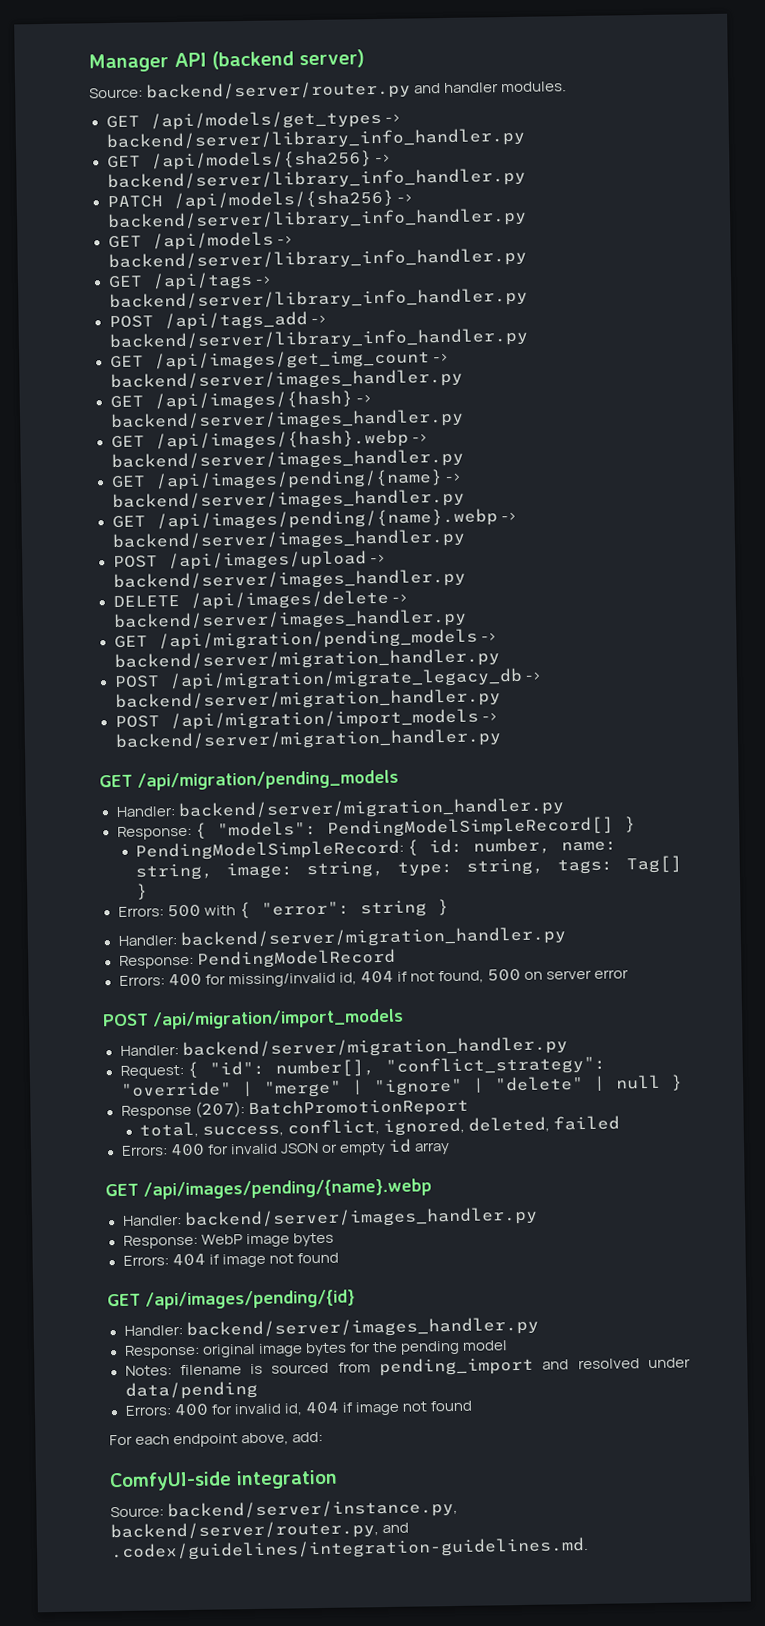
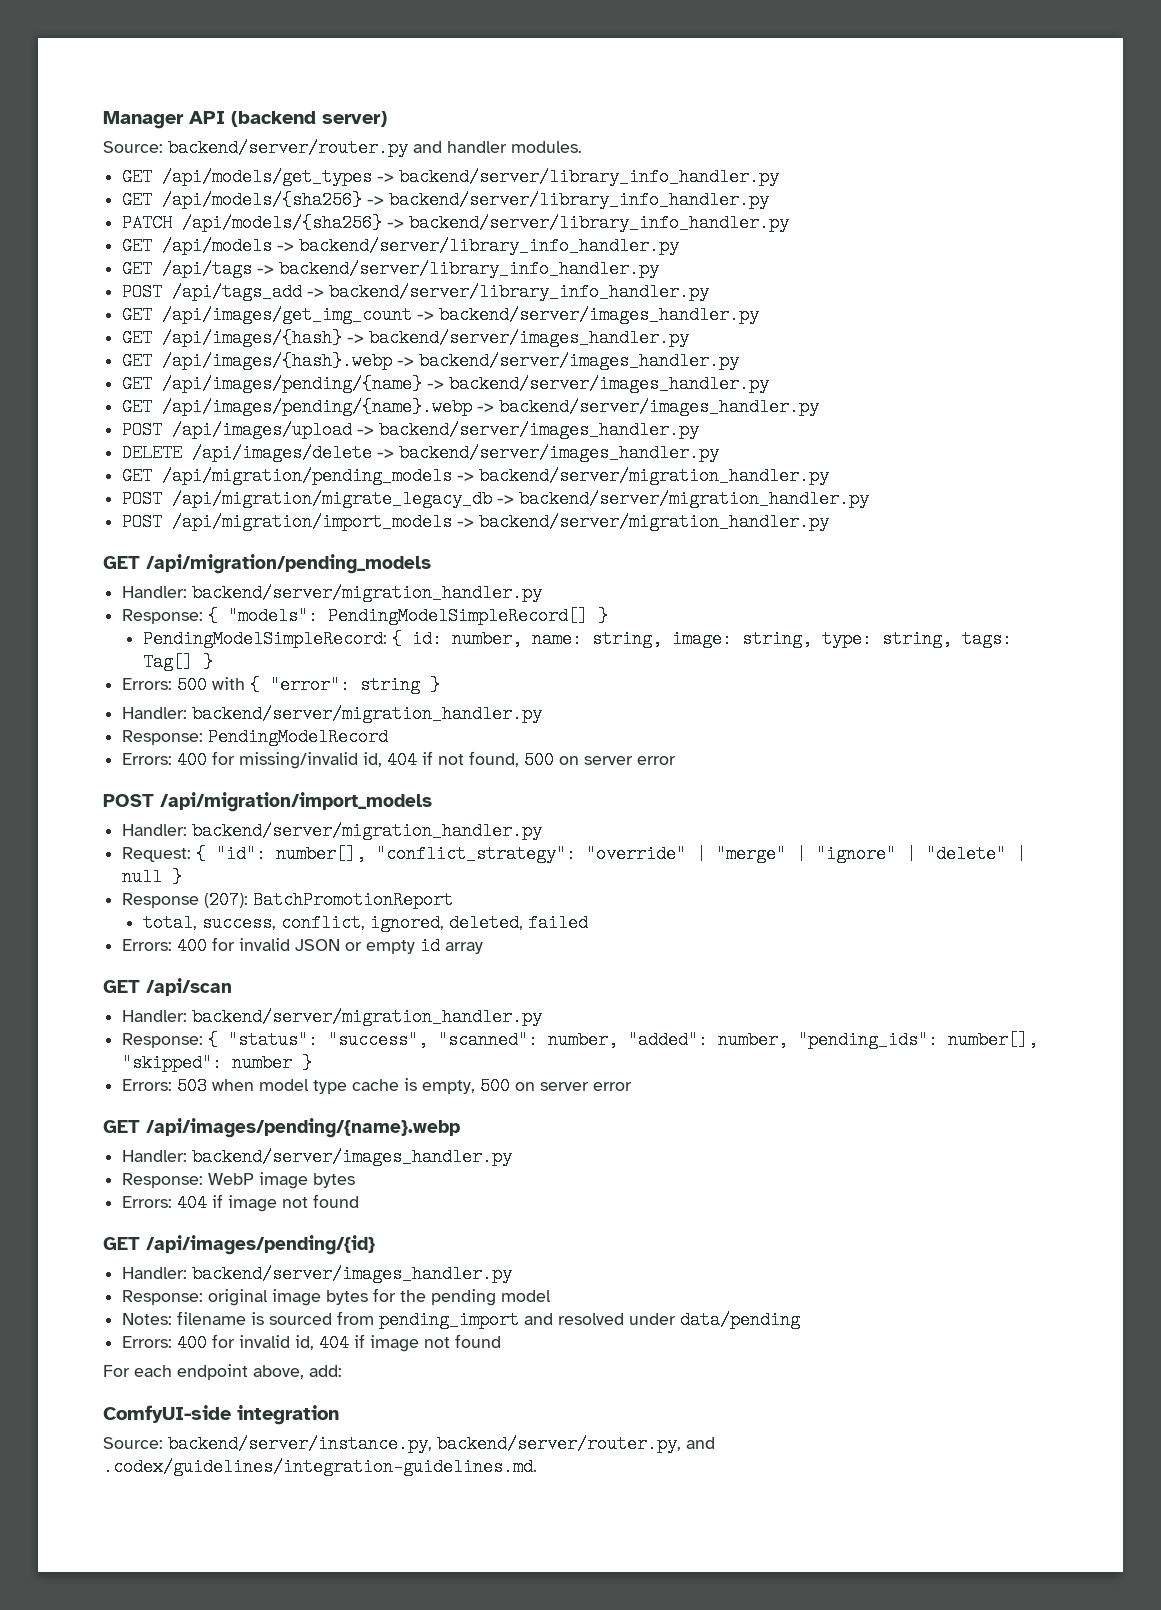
+ GET /api/scan
+ Handler: backend/server/migration_handler.py
+ Response: { "status": "success", "scanned": number, "added": number, "pending_ids": number[], "skipped": number }
+ Errors: 503 when model type cache is empty, 500 on server error

